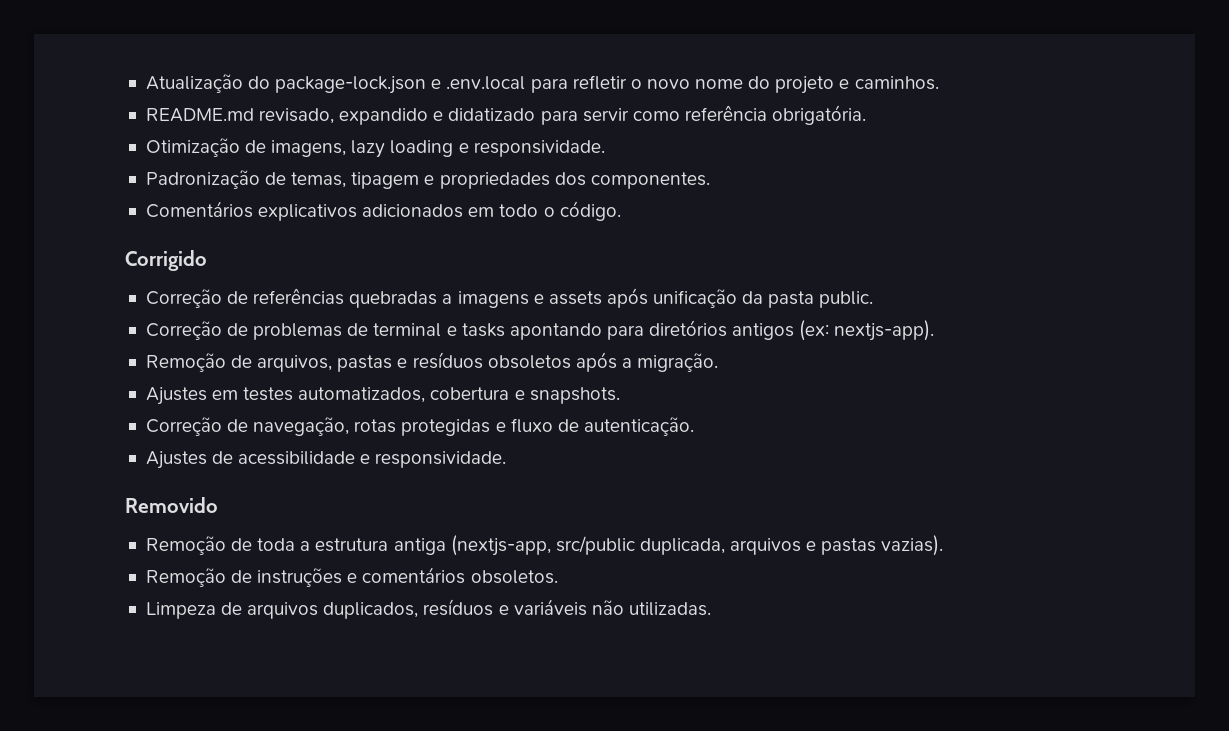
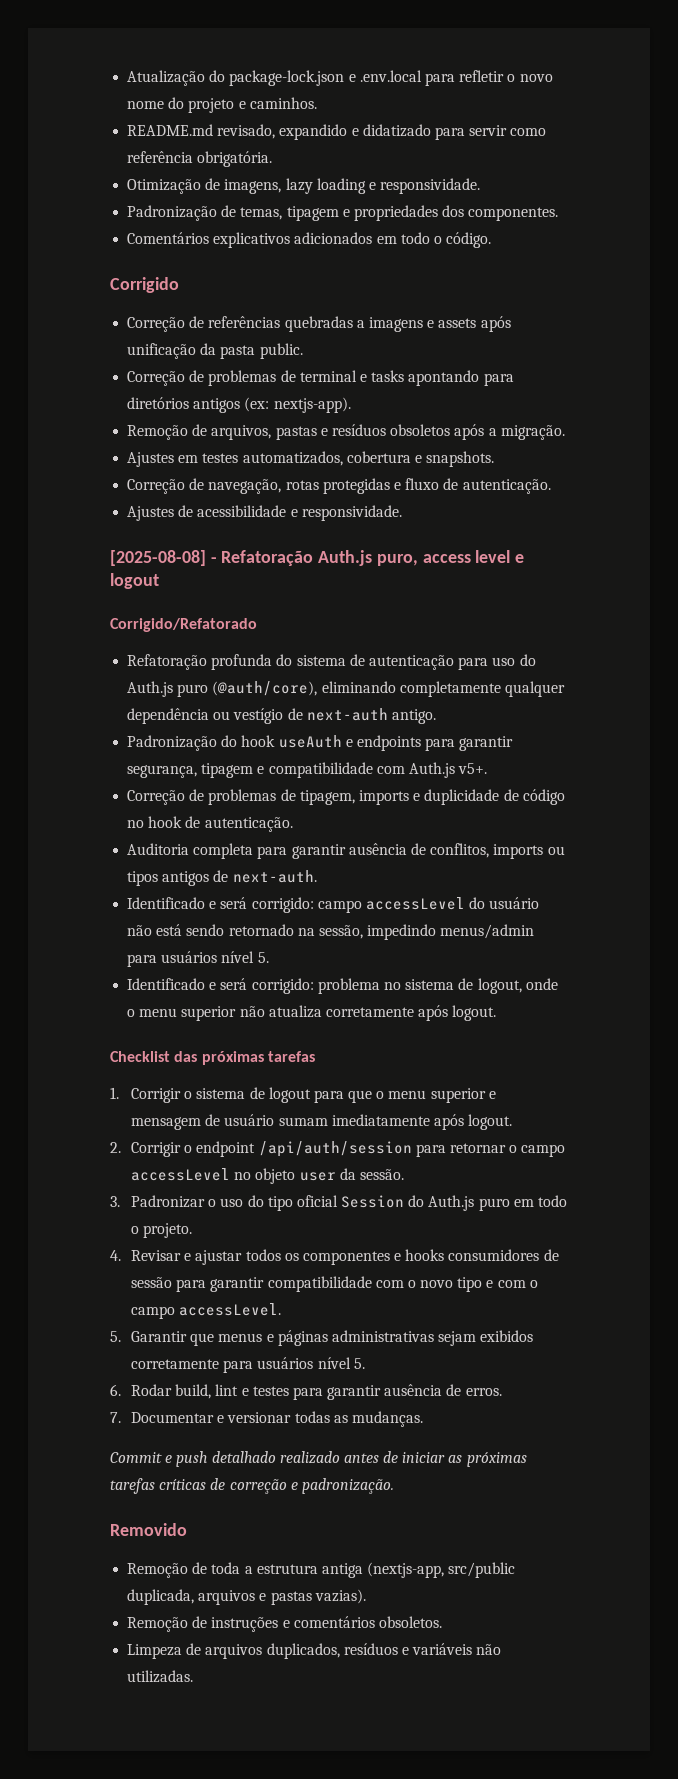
+ [2025-08-08] - Refatoração Auth.js puro, access level e logout
+ Corrigido/Refatorado
+ Refatoração profunda do sistema de autenticação para uso do Auth.js puro (@auth/core), eliminando completamente qualquer dependência ou vestígio de next-auth antigo.
+ Padronização do hook useAuth e endpoints para garantir segurança, tipagem e compatibilidade com Auth.js v5+.
+ Correção de problemas de tipagem, imports e duplicidade de código no hook de autenticação.
+ Auditoria completa para garantir ausência de conflitos, imports ou tipos antigos de next-auth.
+ Identificado e será corrigido: campo accessLevel do usuário não está sendo retornado na sessão, impedindo menus/admin para usuários nível 5.
+ Identificado e será corrigido: problema no sistema de logout, onde o menu superior não atualiza corretamente após logout.
+ Checklist das próximas tarefas
+ 1. Corrigir o sistema de logout para que o menu superior e mensagem de usuário sumam imediatamente após logout.
+ 2. Corrigir o endpoint /api/auth/session para retornar o campo accessLevel no objeto user da sessão.
+ 3. Padronizar o uso do tipo oficial Session do Auth.js puro em todo o projeto.
+ 4. Revisar e ajustar todos os componentes e hooks consumidores de sessão para garantir compatibilidade com o novo tipo e com o campo accessLevel.
+ 5. Garantir que menus e páginas administrativas sejam exibidos corretamente para usuários nível 5.
+ 6. Rodar build, lint e testes para garantir ausência de erros.
+ 7. Documentar e versionar todas as mudanças.
+ Commit e push detalhado realizado antes de iniciar as próximas tarefas críticas de correção e padronização.

